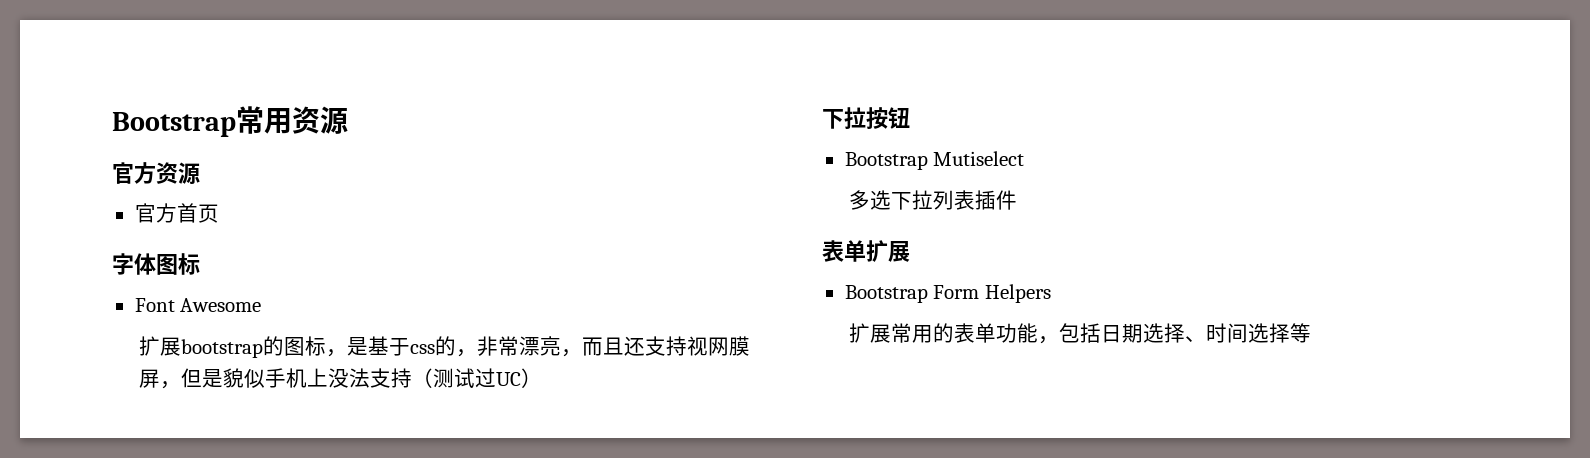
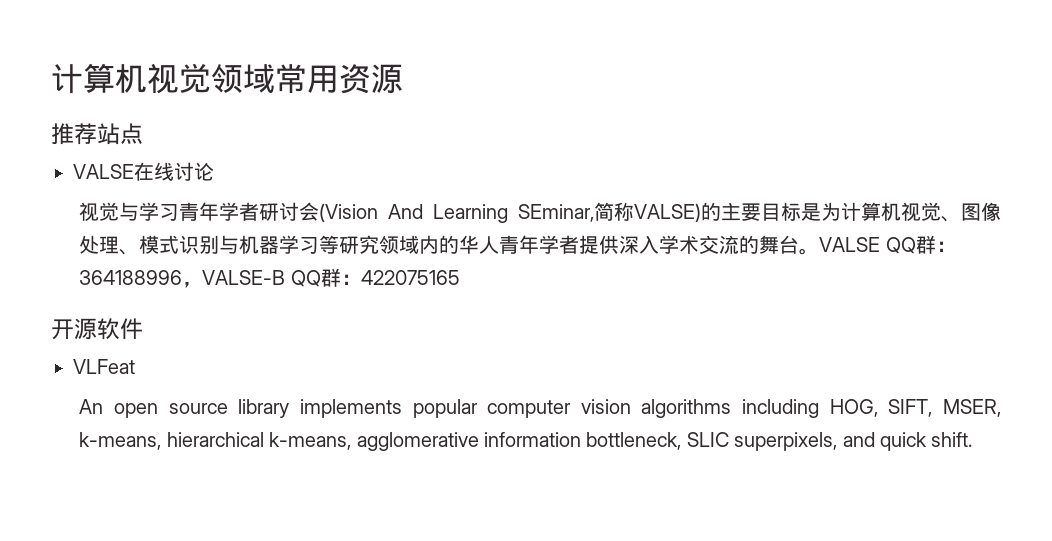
- Bootstrap常用资源
+ 计算机视觉领域常用资源
- 官方资源
- 官方首页
- 字体图标
- Font Awesome
- 扩展bootstrap的图标，是基于css的，非常漂亮，而且还支持视网膜屏，但是貌似手机上没法支持（测试过UC）
- 下拉按钮
- Bootstrap Mutiselect
- 多选下拉列表插件
- 表单扩展
- Bootstrap Form Helpers
- 扩展常用的表单功能，包括日期选择、时间选择等
+ 推荐站点
+ VALSE在线讨论
+ 视觉与学习青年学者研讨会(Vision And Learning SEminar,简称VALSE)的主要目标是为计算机视觉、图像处理、模式识别与机器学习等研究领域内的华人青年学者提供深入学术交流的舞台。VALSE QQ群：364188996，VALSE-B QQ群：422075165
+ 开源软件
+ VLFeat
+ An open source library implements popular computer vision algorithms including HOG, SIFT, MSER, k-means, hierarchical k-means, agglomerative information bottleneck, SLIC superpixels, and quick shift.

